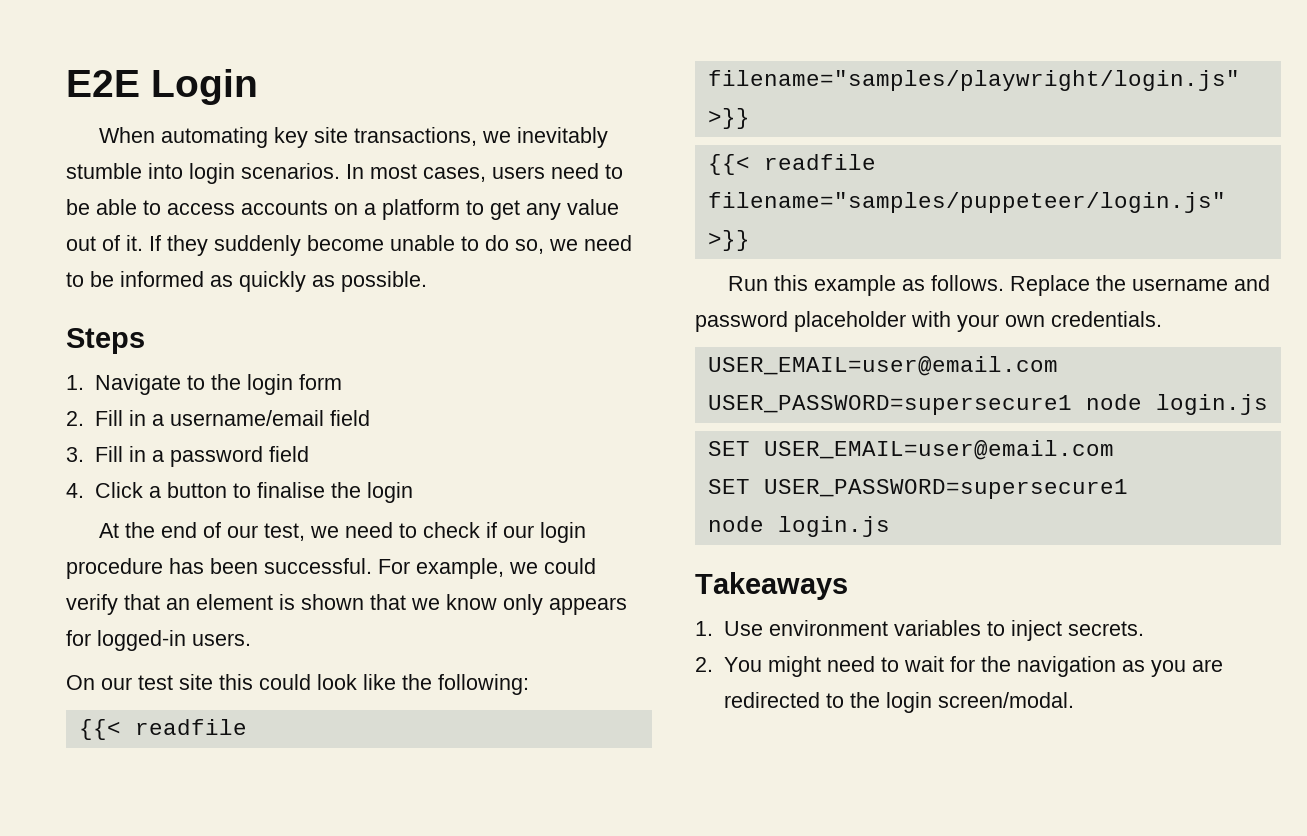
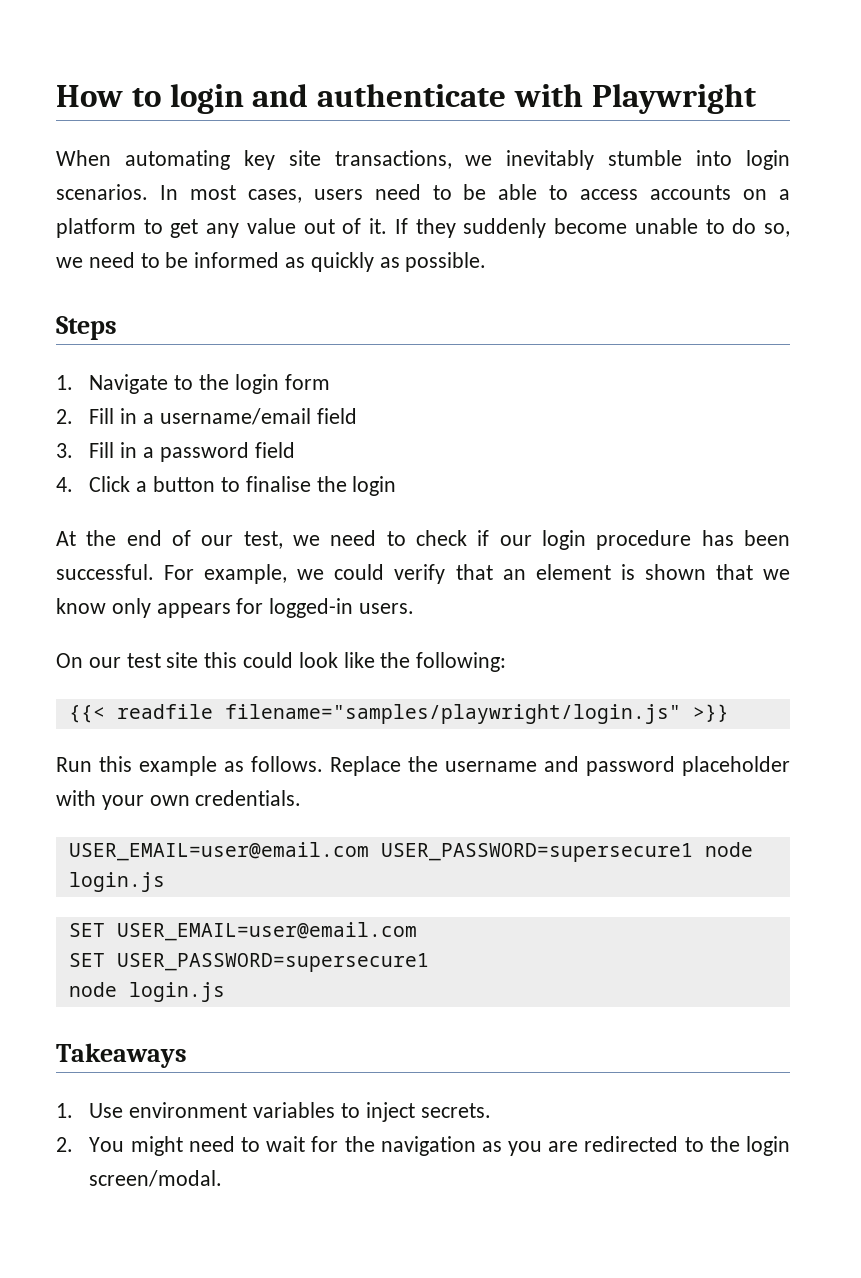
- E2E Login
+ How to login and authenticate with Playwright
- {{< readfile filename="samples/puppeteer/login.js" >}}

